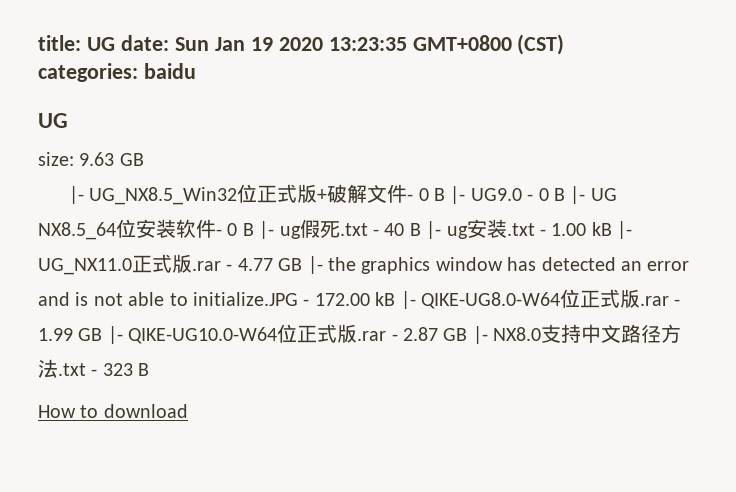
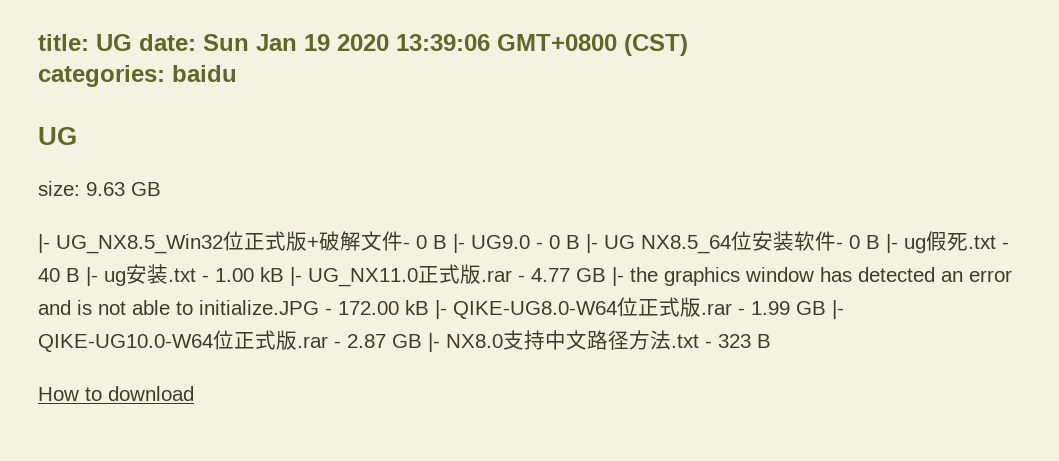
- title: UG date: Sun Jan 19 2020 13:23:35 GMT+0800 (CST)
+ title: UG date: Sun Jan 19 2020 13:39:06 GMT+0800 (CST)

